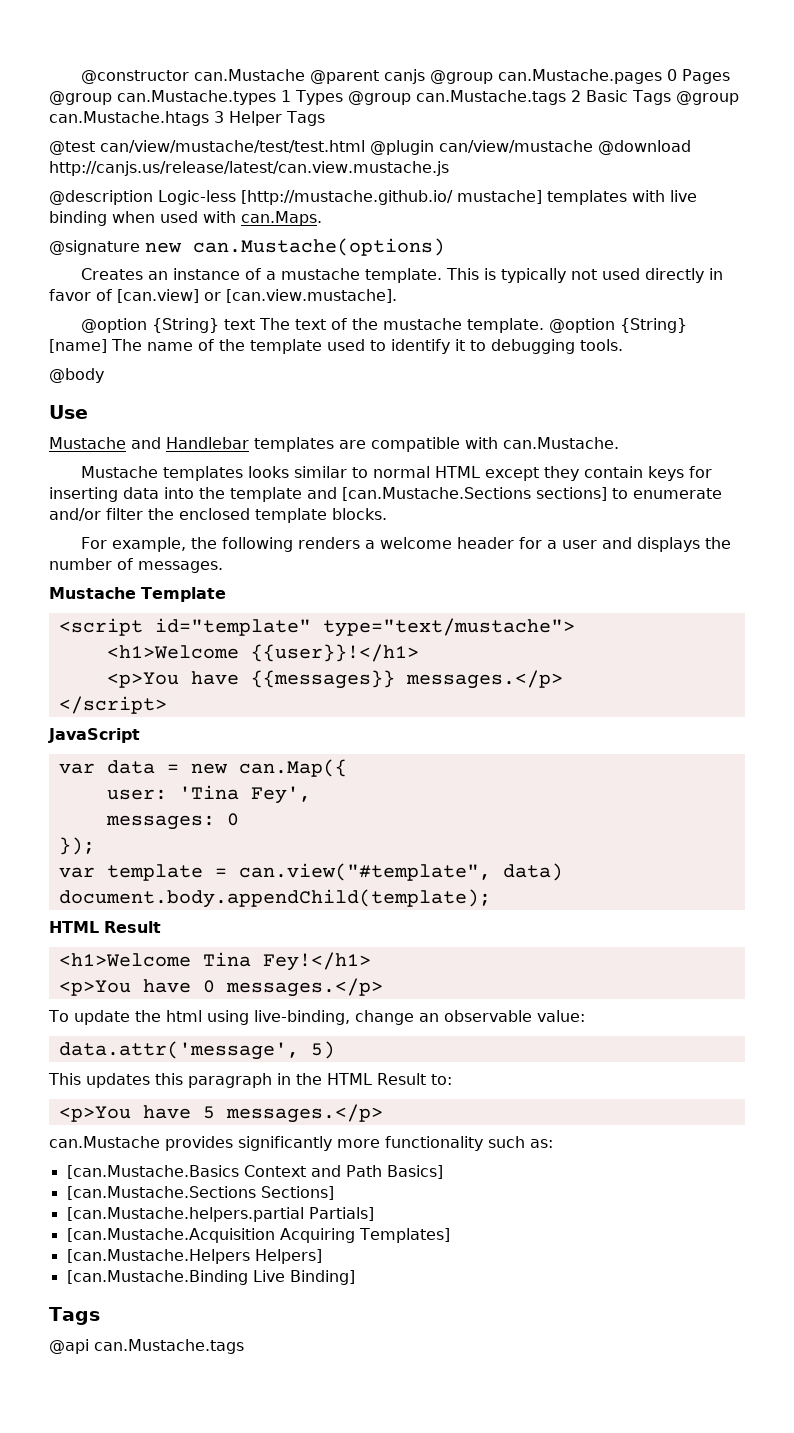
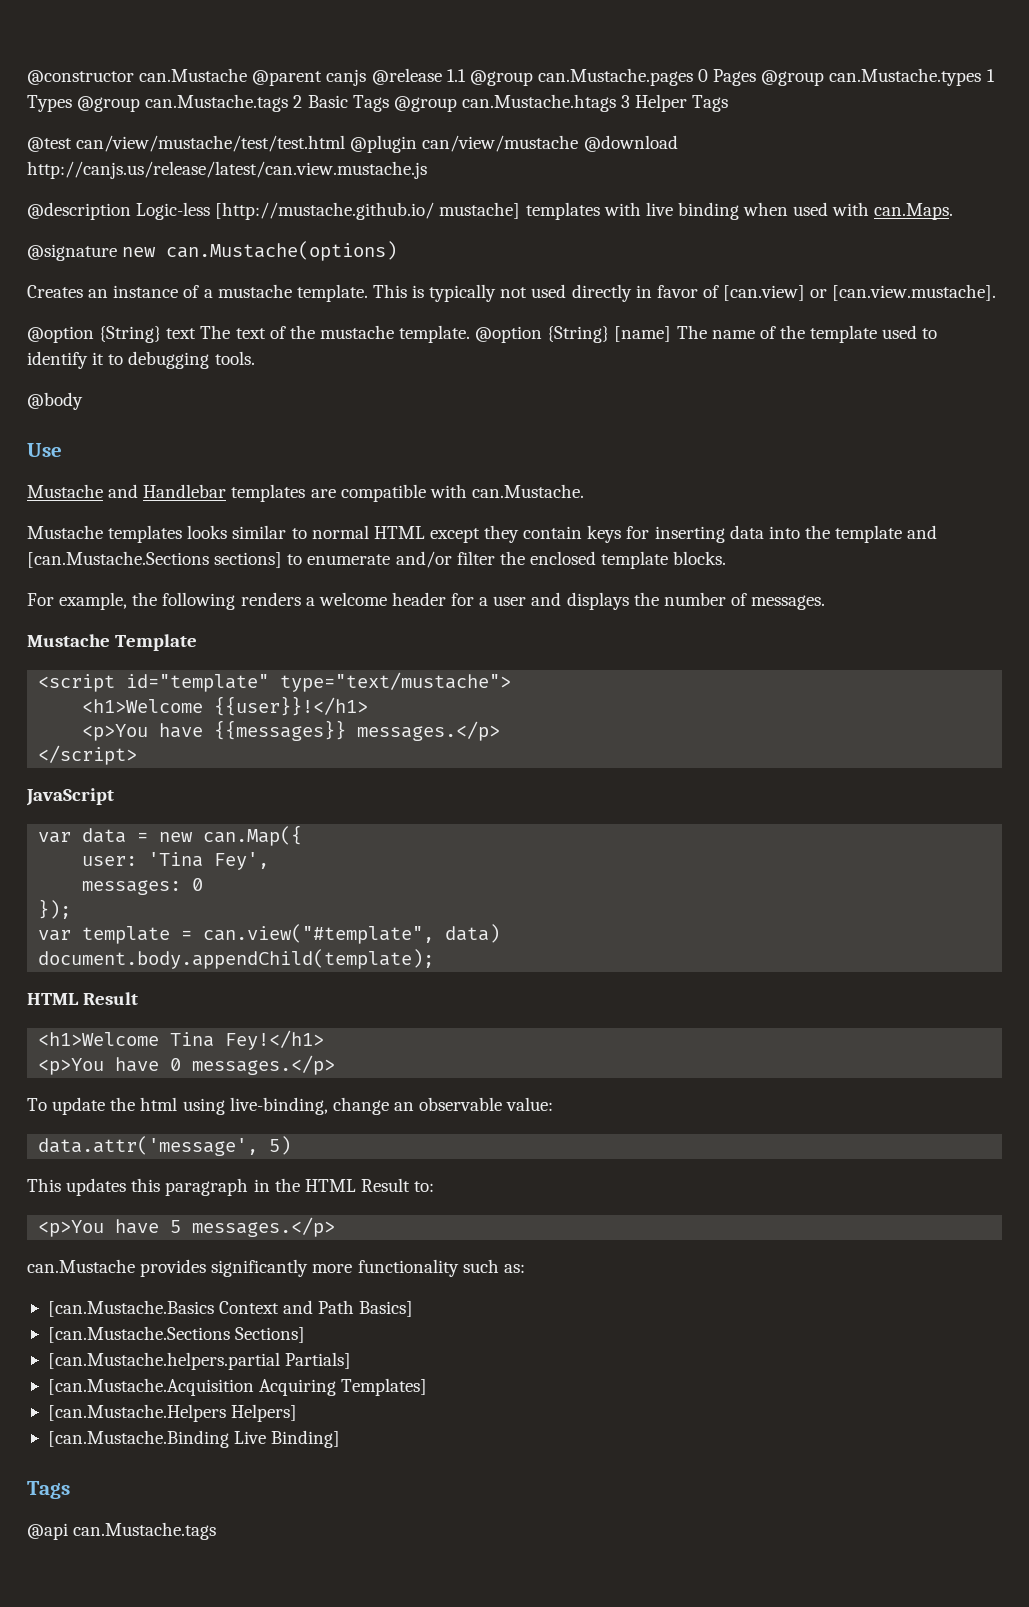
- @constructor can.Mustache @parent canjs @group can.Mustache.pages 0 Pages @group can.Mustache.types 1 Types @group can.Mustache.tags 2 Basic Tags @group can.Mustache.htags 3 Helper Tags
+ @constructor can.Mustache @parent canjs @release 1.1 @group can.Mustache.pages 0 Pages @group can.Mustache.types 1 Types @group can.Mustache.tags 2 Basic Tags @group can.Mustache.htags 3 Helper Tags

